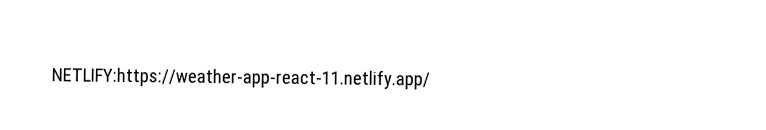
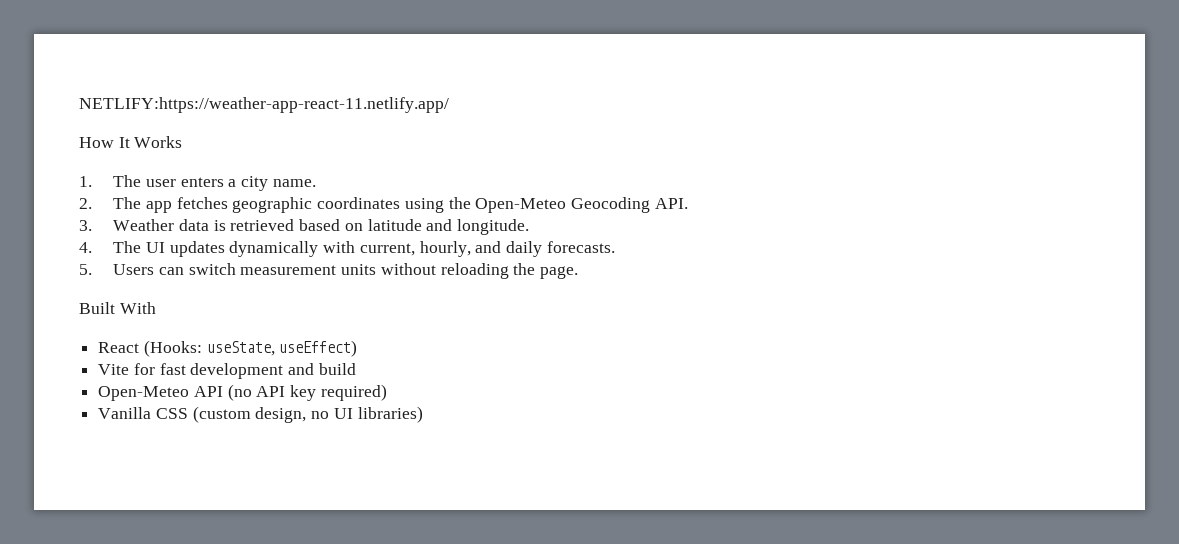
+ How It Works
+ 1. The user enters a city name.
+ 2. The app fetches geographic coordinates using the Open-Meteo Geocoding API.
+ 3. Weather data is retrieved based on latitude and longitude.
+ 4. The UI updates dynamically with current, hourly, and daily forecasts.
+ 5. Users can switch measurement units without reloading the page.
+ Built With
+ React (Hooks: useState, useEffect)
+ Vite for fast development and build
+ Open-Meteo API (no API key required)
+ Vanilla CSS (custom design, no UI libraries)

